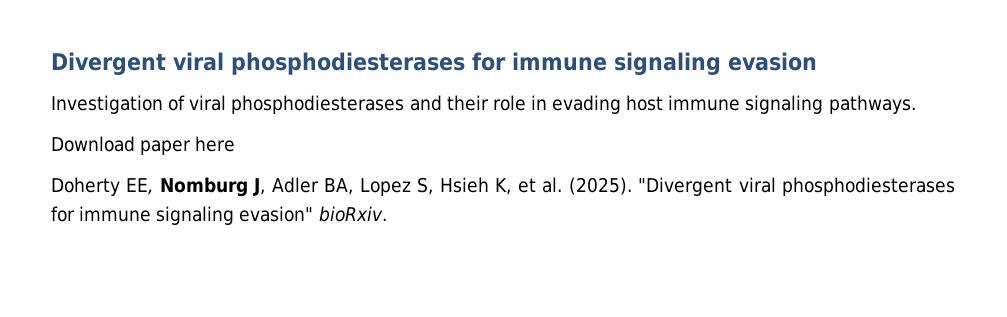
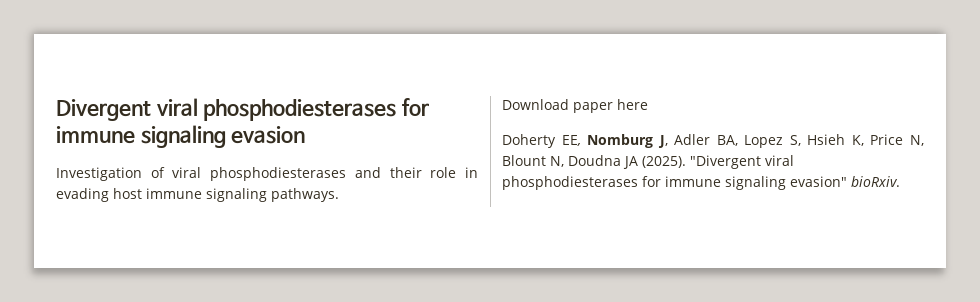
- Doherty EE, Nomburg J, Adler BA, Lopez S, Hsieh K, et al. (2025).
+ Doherty EE, Nomburg J, Adler BA, Lopez S, Hsieh K, Price N, Blount N, Doudna JA (2025).

